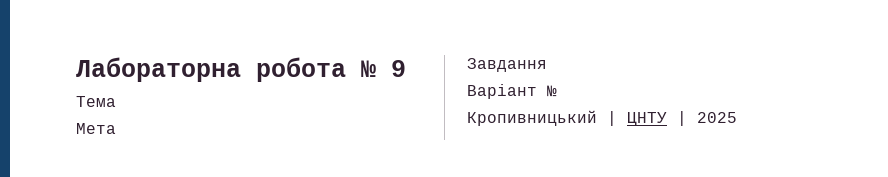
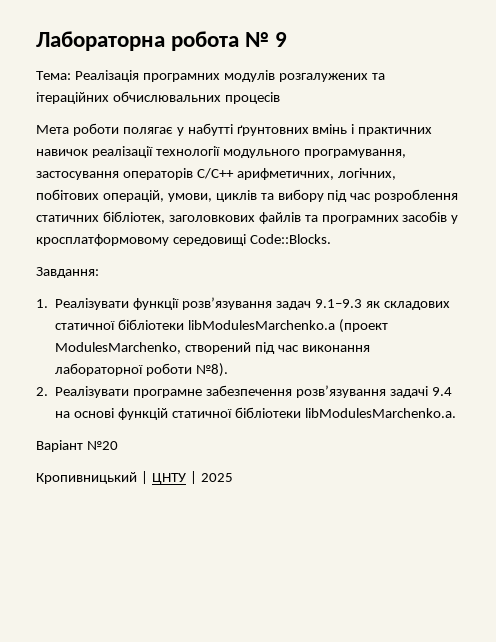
- Тема
- Мета
- Завдання
+ Тема: Реалізація програмних модулів розгалужених та ітераційних обчислювальних процесів
+ Мета роботи полягає у набутті ґрунтовних вмінь і практичних навичок реалізації технології модульного програмування, застосування операторів С/С++ арифметичних, логічних, побітових операцій, умови, циклів та вибору під час розроблення статичних бібліотек, заголовкових файлів та програмних засобів у кросплатформовому середовищі Code::Blocks.
+ Завдання:
+ 1. Реалізувати функції розв’язування задач 9.1–9.3 як складових статичної бібліотеки libModulesMarchenko.а (проект ModulesMarchenko, створений під час виконання лабораторної роботи №8).
+ 2. Реалізувати програмне забезпечення розв’язування задачі 9.4 на основі функцій статичної бібліотеки libModulesMarchenko.а.
- Варіант №
+ Варіант №20

